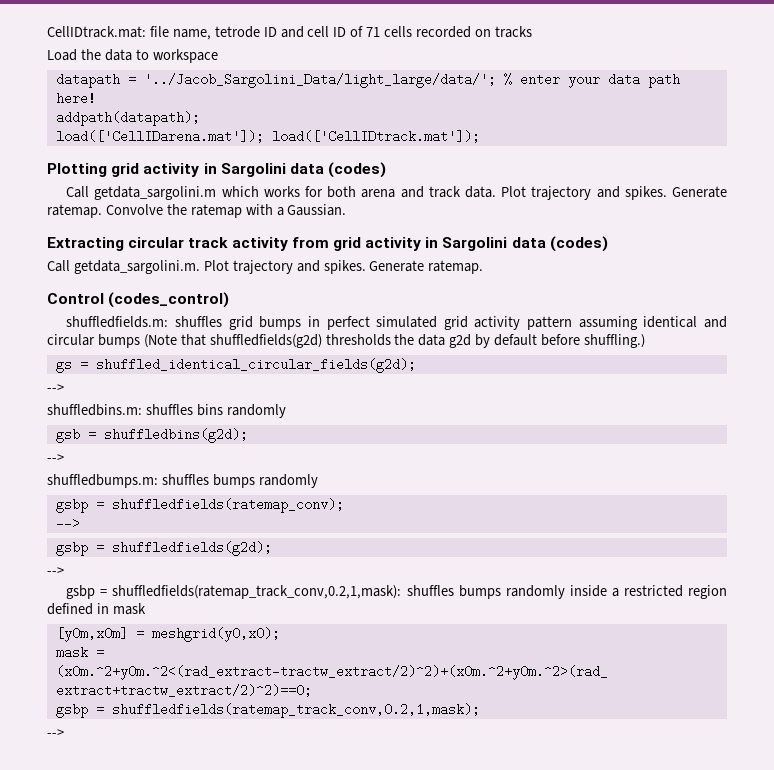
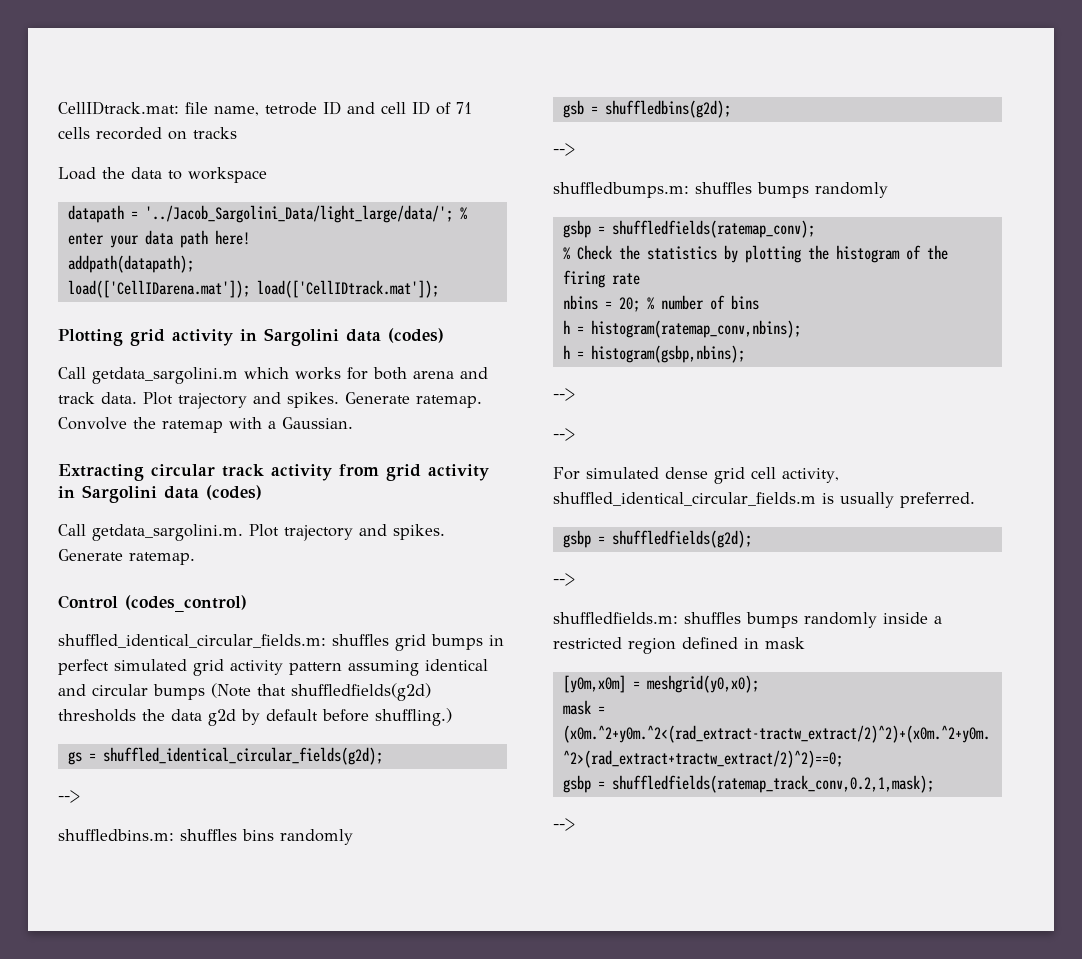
- shuffledfields.m: shuffles grid bumps in perfect simulated grid activity pattern assuming identical and circular bumps (Note that shuffledfields(g2d) thresholds the data g2d by default before shuffling.)
+ shuffled_identical_circular_fields.m: shuffles grid bumps in perfect simulated grid activity pattern assuming identical and circular bumps (Note that shuffledfields(g2d) thresholds the data g2d by default before shuffling.)
  gsbp = shuffledfields(ratemap_conv);
+ % Check the statistics by plotting the histogram of the firing rate
+ nbins = 20; % number of bins
+ h = histogram(ratemap_conv,nbins);
+ h = histogram(gsbp,nbins);
  -->
+ -->
+ For simulated dense grid cell activity, shuffled_identical_circular_fields.m is usually preferred.
- gsbp = shuffledfields(ratemap_track_conv,0.2,1,mask): shuffles bumps randomly inside a restricted region defined in mask
+ shuffledfields.m: shuffles bumps randomly inside a restricted region defined in mask

